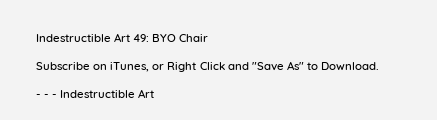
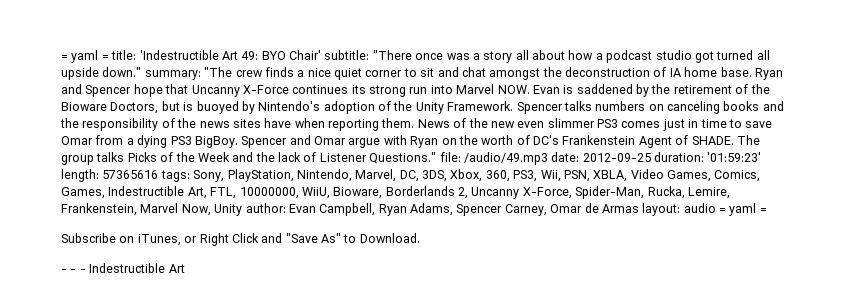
- Indestructible Art 49: BYO Chair
+ = yaml = title: 'Indestructible Art 49: BYO Chair' subtitle: "There once was a story all about how a podcast studio got turned all upside down." summary: "The crew finds a nice quiet corner to sit and chat amongst the deconstruction of IA home base. Ryan and Spencer hope that Uncanny X-Force continues its strong run into Marvel NOW. Evan is saddened by the retirement of the Bioware Doctors, but is buoyed by Nintendo's adoption of the Unity Framework. Spencer talks numbers on canceling books and the responsibility of the news sites have when reporting them. News of the new even slimmer PS3 comes just in time to save Omar from a dying PS3 BigBoy. Spencer and Omar argue with Ryan on the worth of DC's Frankenstein Agent of SHADE. The group talks Picks of the Week and the lack of Listener Questions." file: /audio/49.mp3 date: 2012-09-25 duration: '01:59:23' length: 57365616 tags: Sony, PlayStation, Nintendo, Marvel, DC, 3DS, Xbox, 360, PS3, Wii, PSN, XBLA, Video Games, Comics, Games, Indestructible Art, FTL, 10000000, WiiU, Bioware, Borderlands 2, Uncanny X-Force, Spider-Man, Rucka, Lemire, Frankenstein, Marvel Now, Unity author: Evan Campbell, Ryan Adams, Spencer Carney, Omar de Armas layout: audio = yaml =

